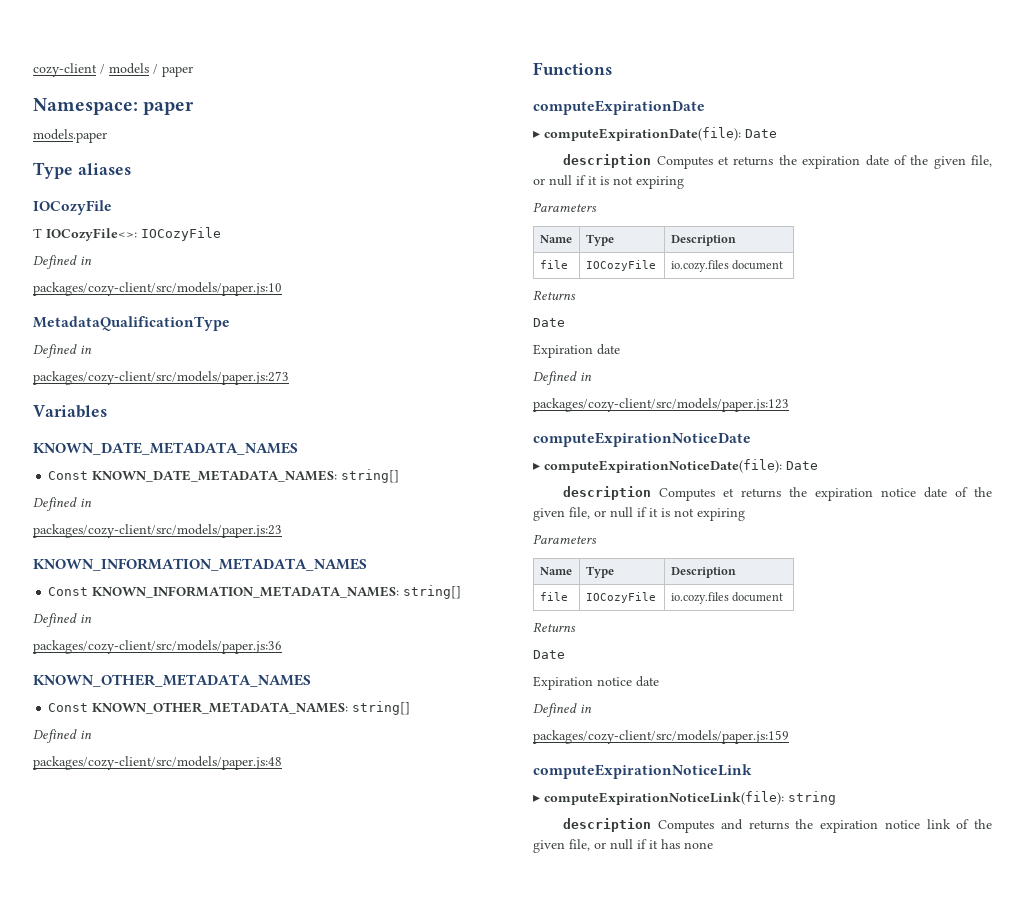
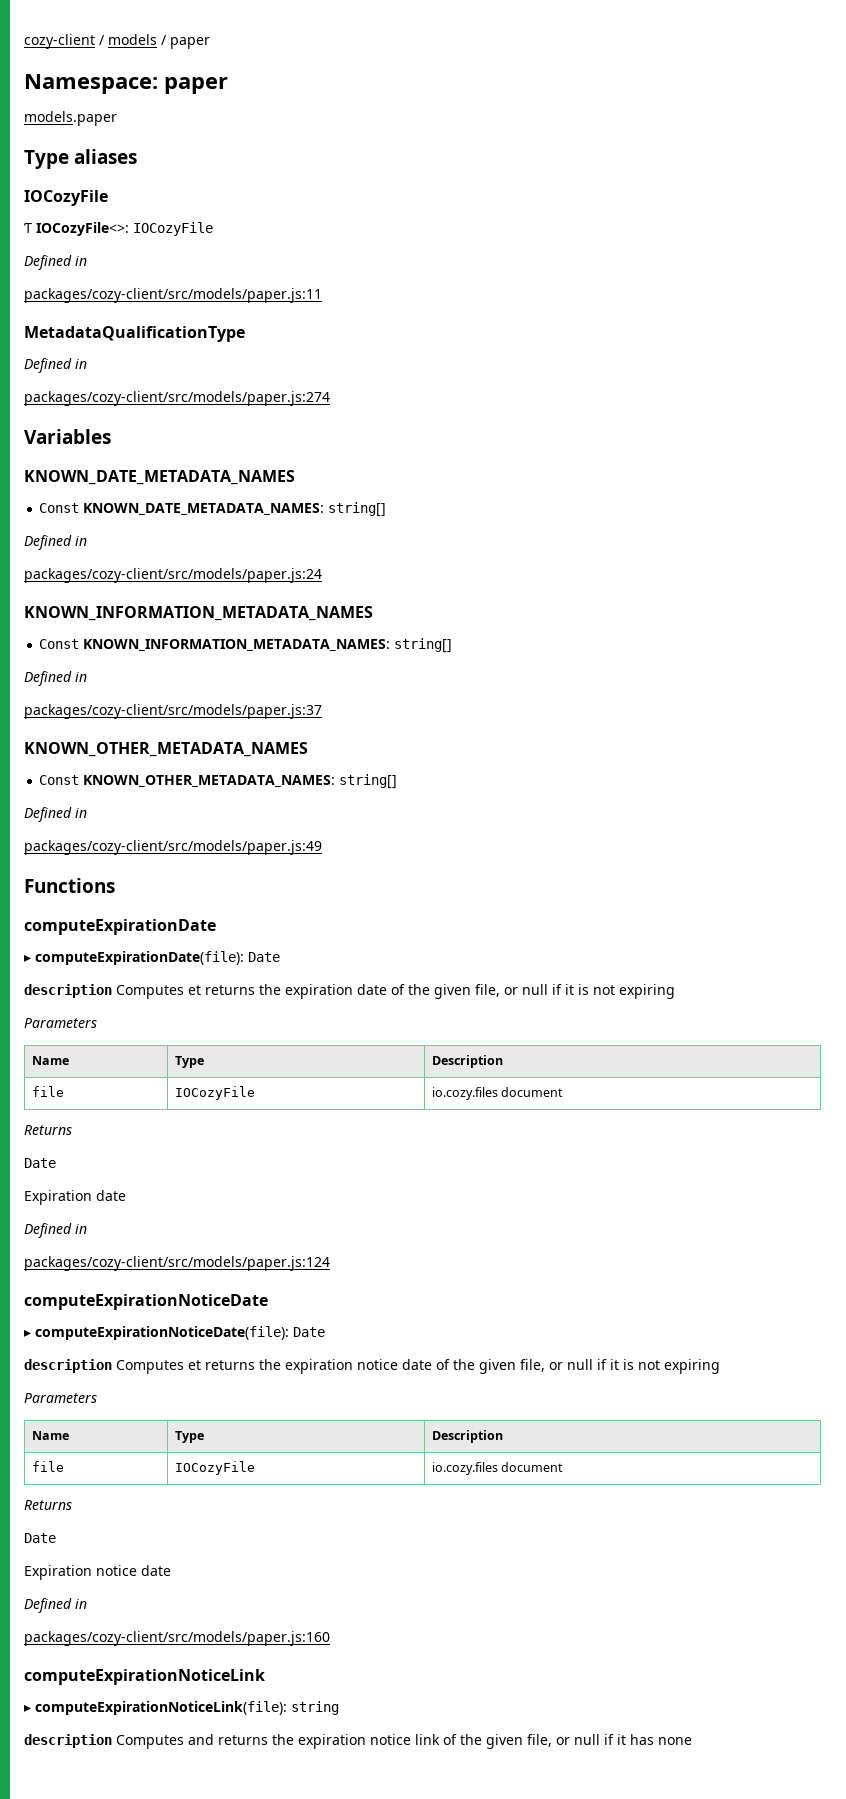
- packages/cozy-client/src/models/paper.js:10
+ packages/cozy-client/src/models/paper.js:11
- packages/cozy-client/src/models/paper.js:273
+ packages/cozy-client/src/models/paper.js:274
- packages/cozy-client/src/models/paper.js:23
+ packages/cozy-client/src/models/paper.js:24
- packages/cozy-client/src/models/paper.js:36
+ packages/cozy-client/src/models/paper.js:37
- packages/cozy-client/src/models/paper.js:48
+ packages/cozy-client/src/models/paper.js:49
- packages/cozy-client/src/models/paper.js:123
+ packages/cozy-client/src/models/paper.js:124
- packages/cozy-client/src/models/paper.js:159
+ packages/cozy-client/src/models/paper.js:160

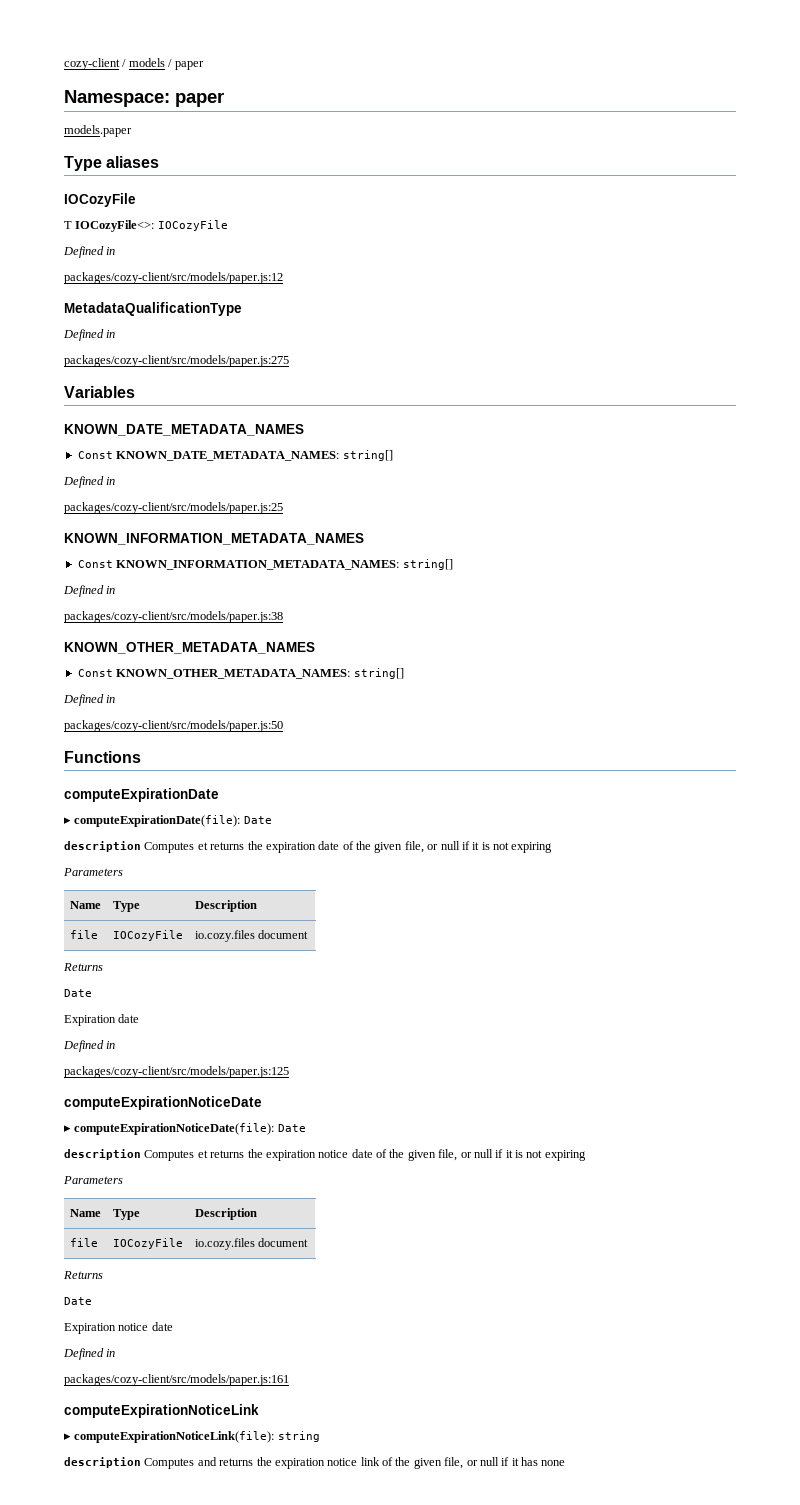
- packages/cozy-client/src/models/paper.js:11
+ packages/cozy-client/src/models/paper.js:12
- packages/cozy-client/src/models/paper.js:274
+ packages/cozy-client/src/models/paper.js:275
- packages/cozy-client/src/models/paper.js:24
+ packages/cozy-client/src/models/paper.js:25
- packages/cozy-client/src/models/paper.js:37
+ packages/cozy-client/src/models/paper.js:38
- packages/cozy-client/src/models/paper.js:49
+ packages/cozy-client/src/models/paper.js:50
- packages/cozy-client/src/models/paper.js:124
+ packages/cozy-client/src/models/paper.js:125
- packages/cozy-client/src/models/paper.js:160
+ packages/cozy-client/src/models/paper.js:161

